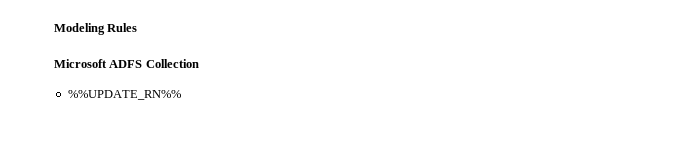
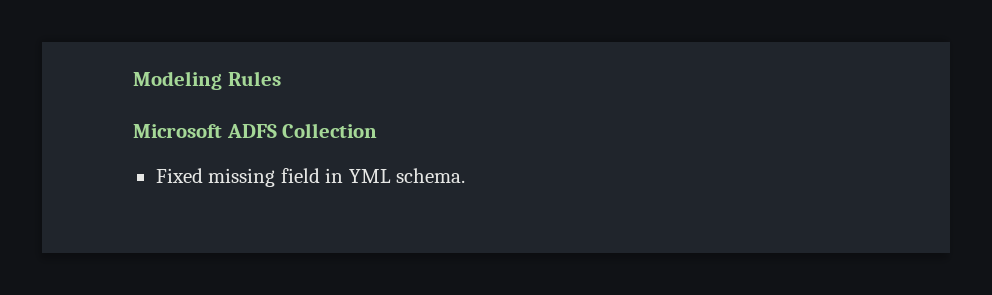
- %%UPDATE_RN%%
+ Fixed missing field in YML schema.

